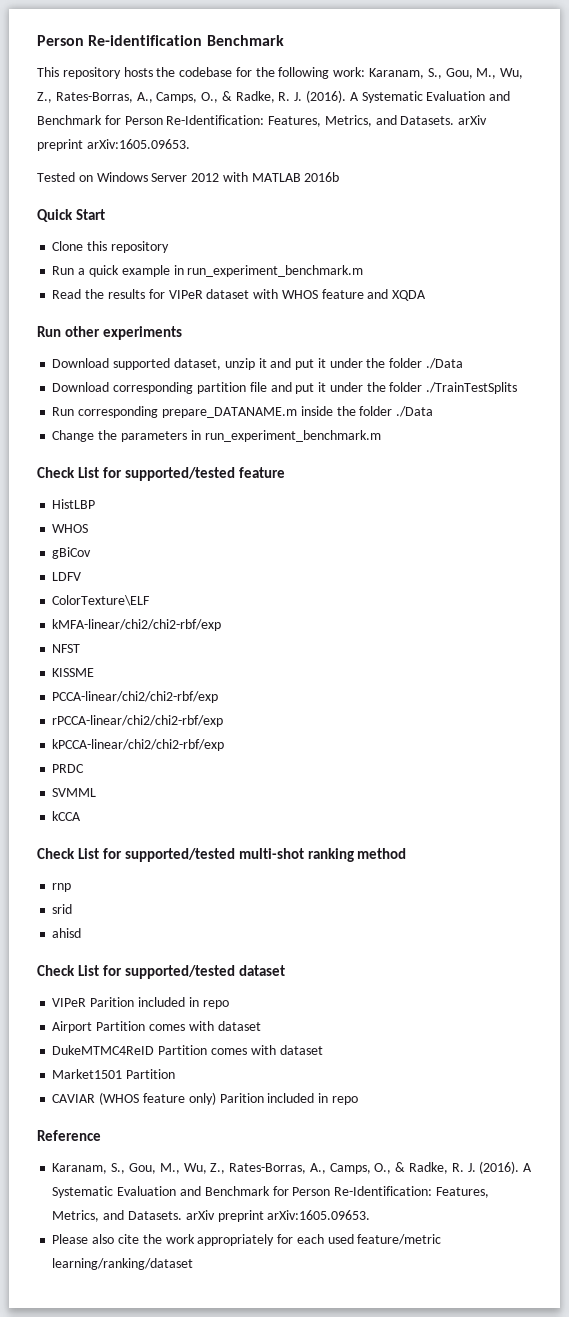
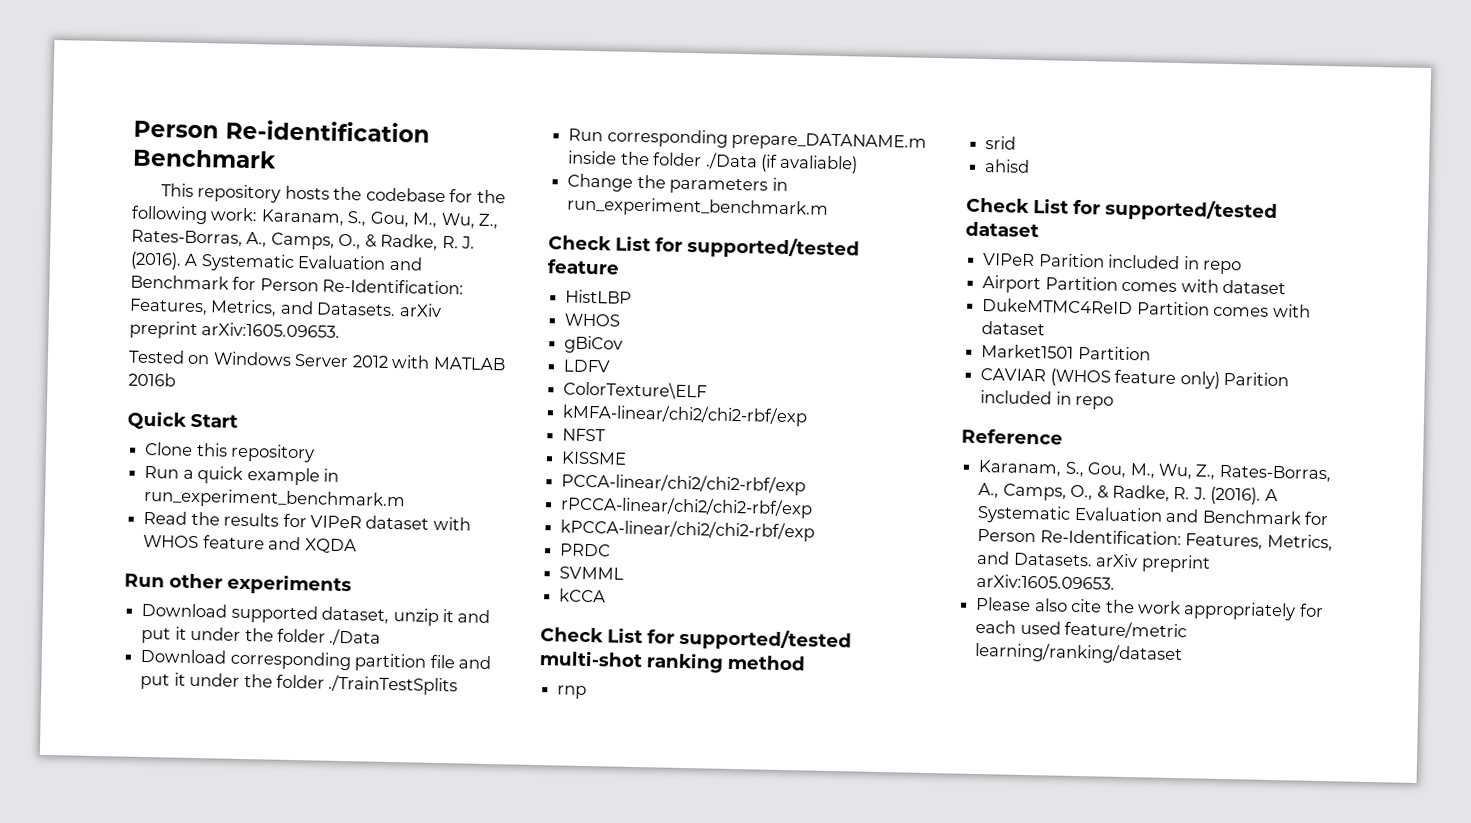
- Run corresponding prepare_DATANAME.m inside the folder ./Data
+ Run corresponding prepare_DATANAME.m inside the folder ./Data (if avaliable)

